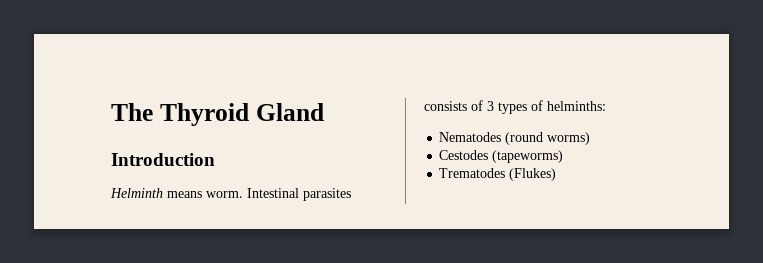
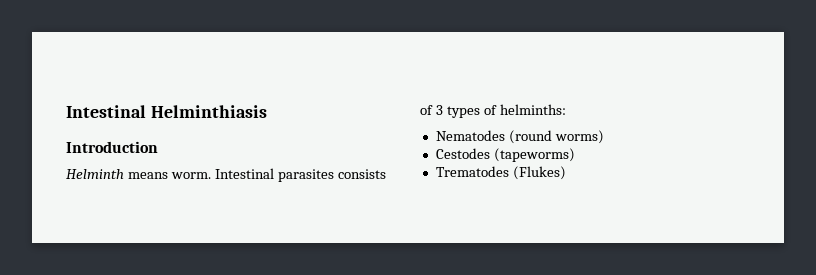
- The Thyroid Gland
+ Intestinal Helminthiasis

